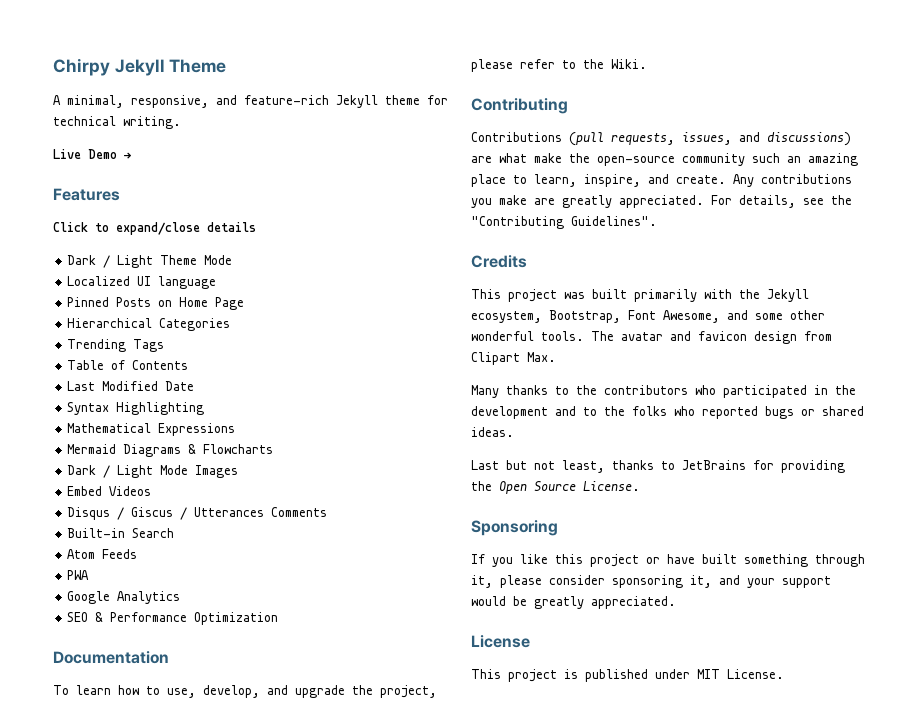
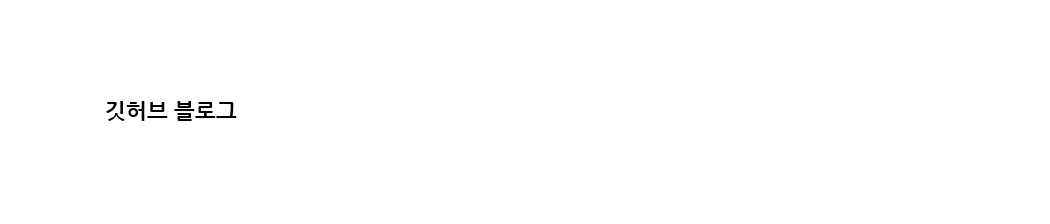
- Chirpy Jekyll Theme
- A minimal, responsive, and feature-rich Jekyll theme for technical writing.
- Live Demo →
- Features
- Click to expand/close details
- Dark / Light Theme Mode
- Localized UI language
- Pinned Posts on Home Page
- Hierarchical Categories
- Trending Tags
- Table of Contents
- Last Modified Date
- Syntax Highlighting
- Mathematical Expressions
- Mermaid Diagrams & Flowcharts
- Dark / Light Mode Images
- Embed Videos
- Disqus / Giscus / Utterances Comments
- Built-in Search
- Atom Feeds
- PWA
- Google Analytics
- SEO & Performance Optimization
- Documentation
- To learn how to use, develop, and upgrade the project, please refer to the Wiki.
- Contributing
- Contributions (pull requests, issues, and discussions) are what make the open-source community such an amazing place to learn, inspire, and create. Any contributions you make are greatly appreciated. For details, see the "Contributing Guidelines".
- Credits
- This project was built primarily with the Jekyll ecosystem, Bootstrap, Font Awesome, and some other wonderful tools. The avatar and favicon design from Clipart Max.
- Many thanks to the contributors who participated in the development and to the folks who reported bugs or shared ideas.
- Last but not least, thanks to JetBrains for providing the Open Source License.
- Sponsoring
- If you like this project or have built something through it, please consider sponsoring it, and your support would be greatly appreciated.
- License
- This project is published under MIT License.
+ 깃허브 블로그

